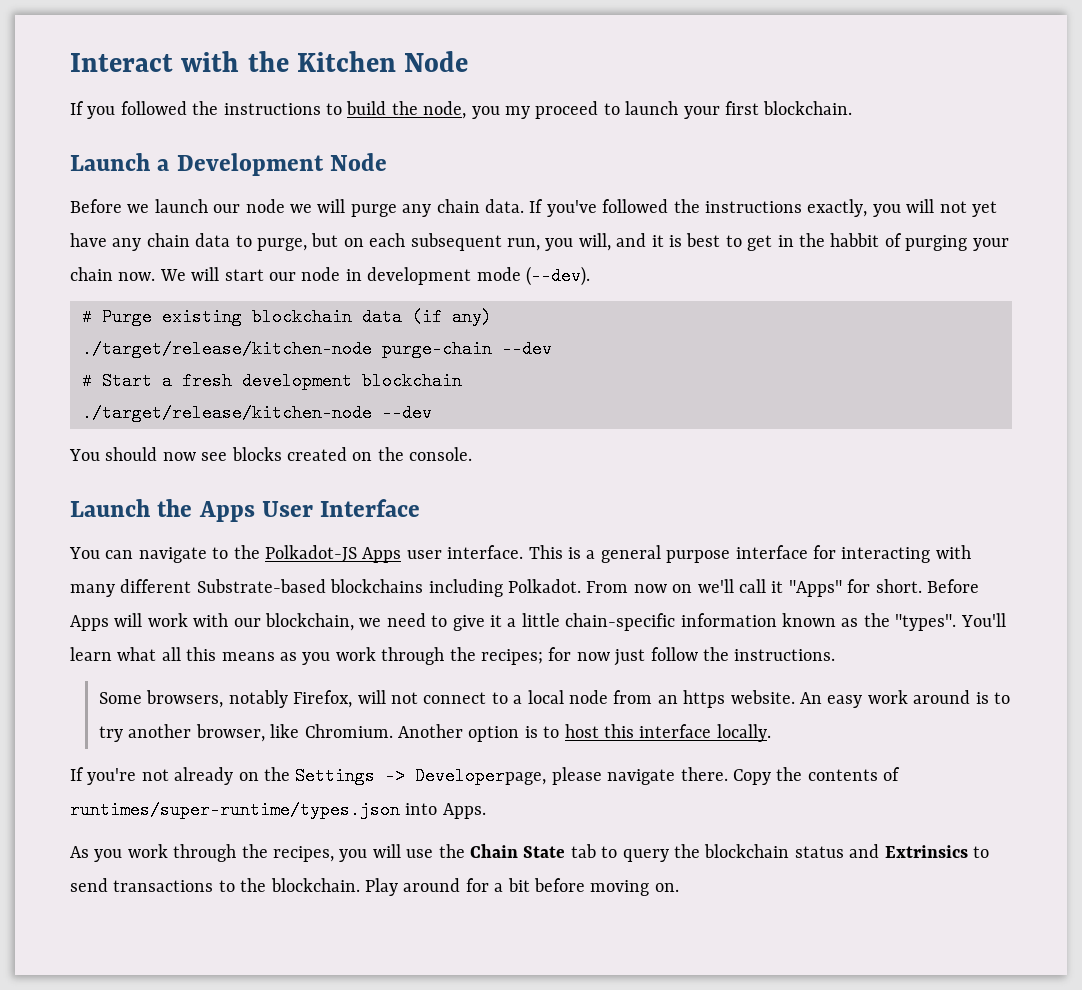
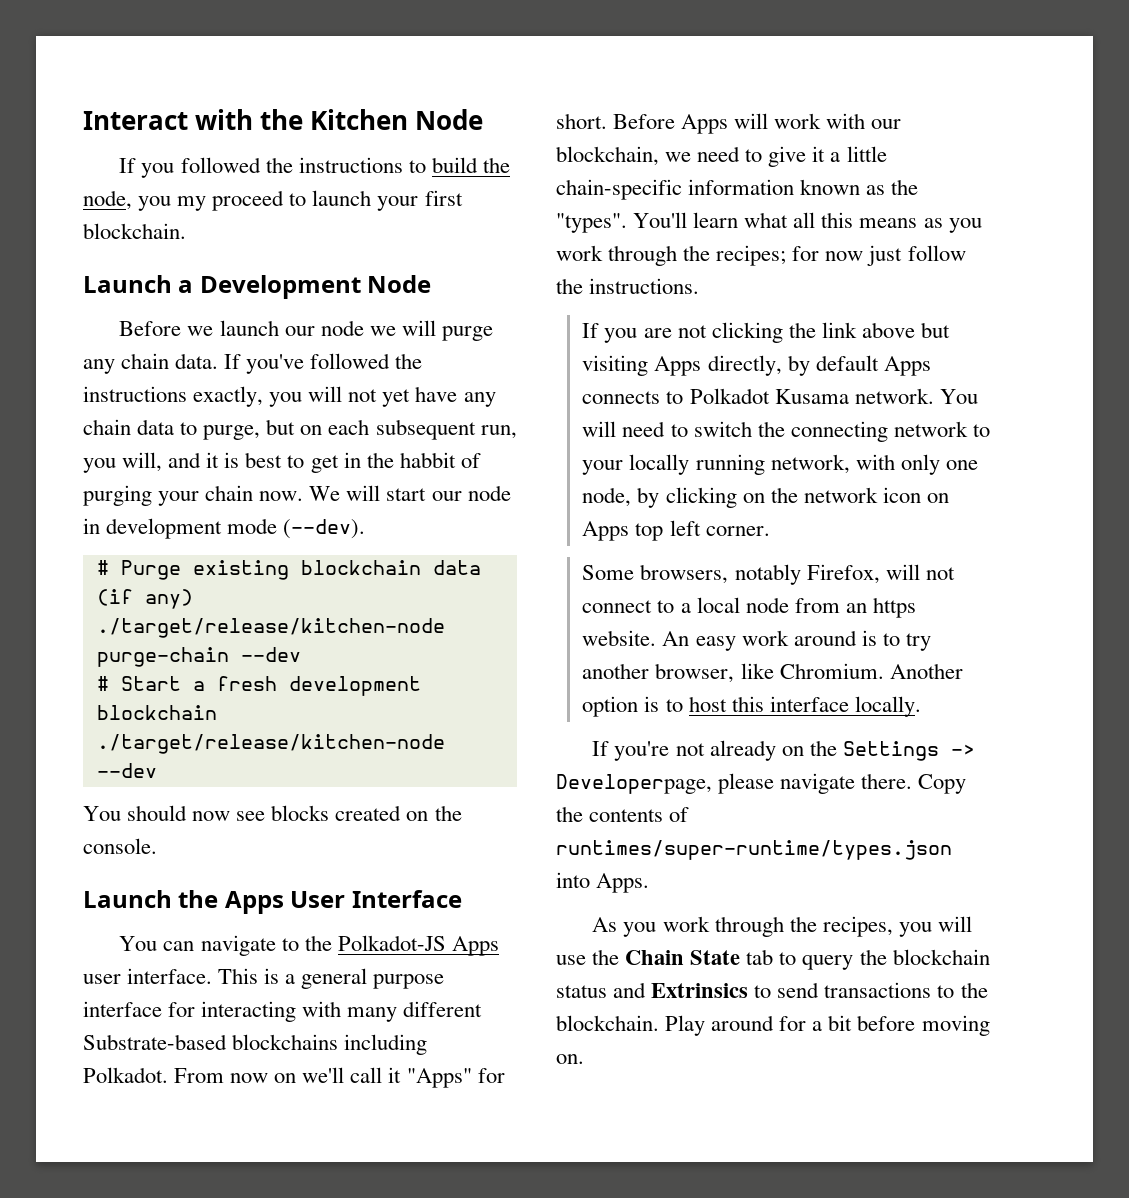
+ If you are not clicking the link above but visiting Apps directly, by default Apps connects to Polkadot Kusama network. You will need to switch the connecting network to your locally running network, with only one node, by clicking on the network icon on Apps top left corner.

